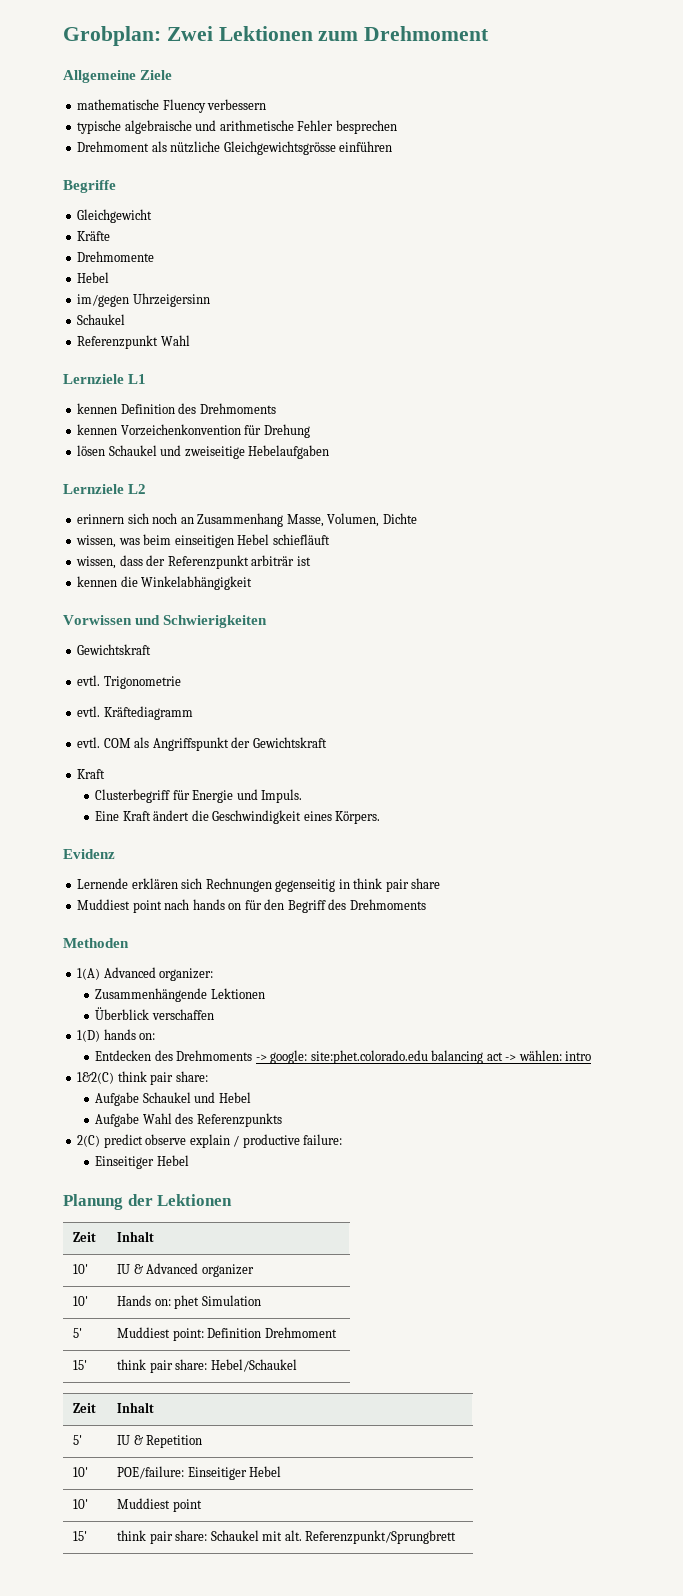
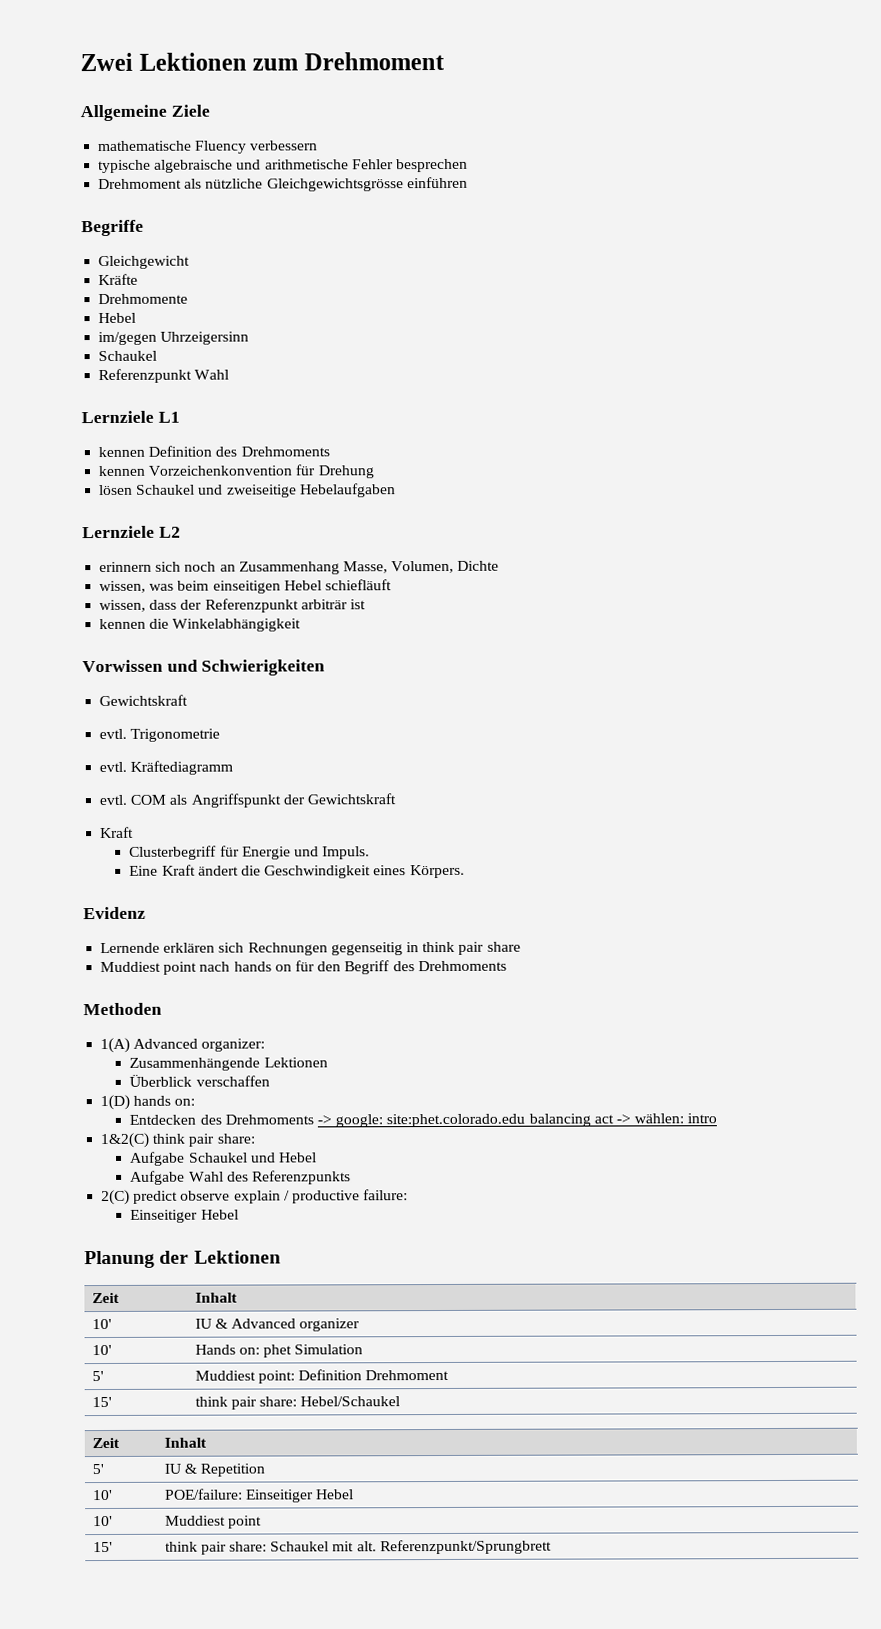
- Grobplan: Zwei Lektionen zum Drehmoment
+ Zwei Lektionen zum Drehmoment

